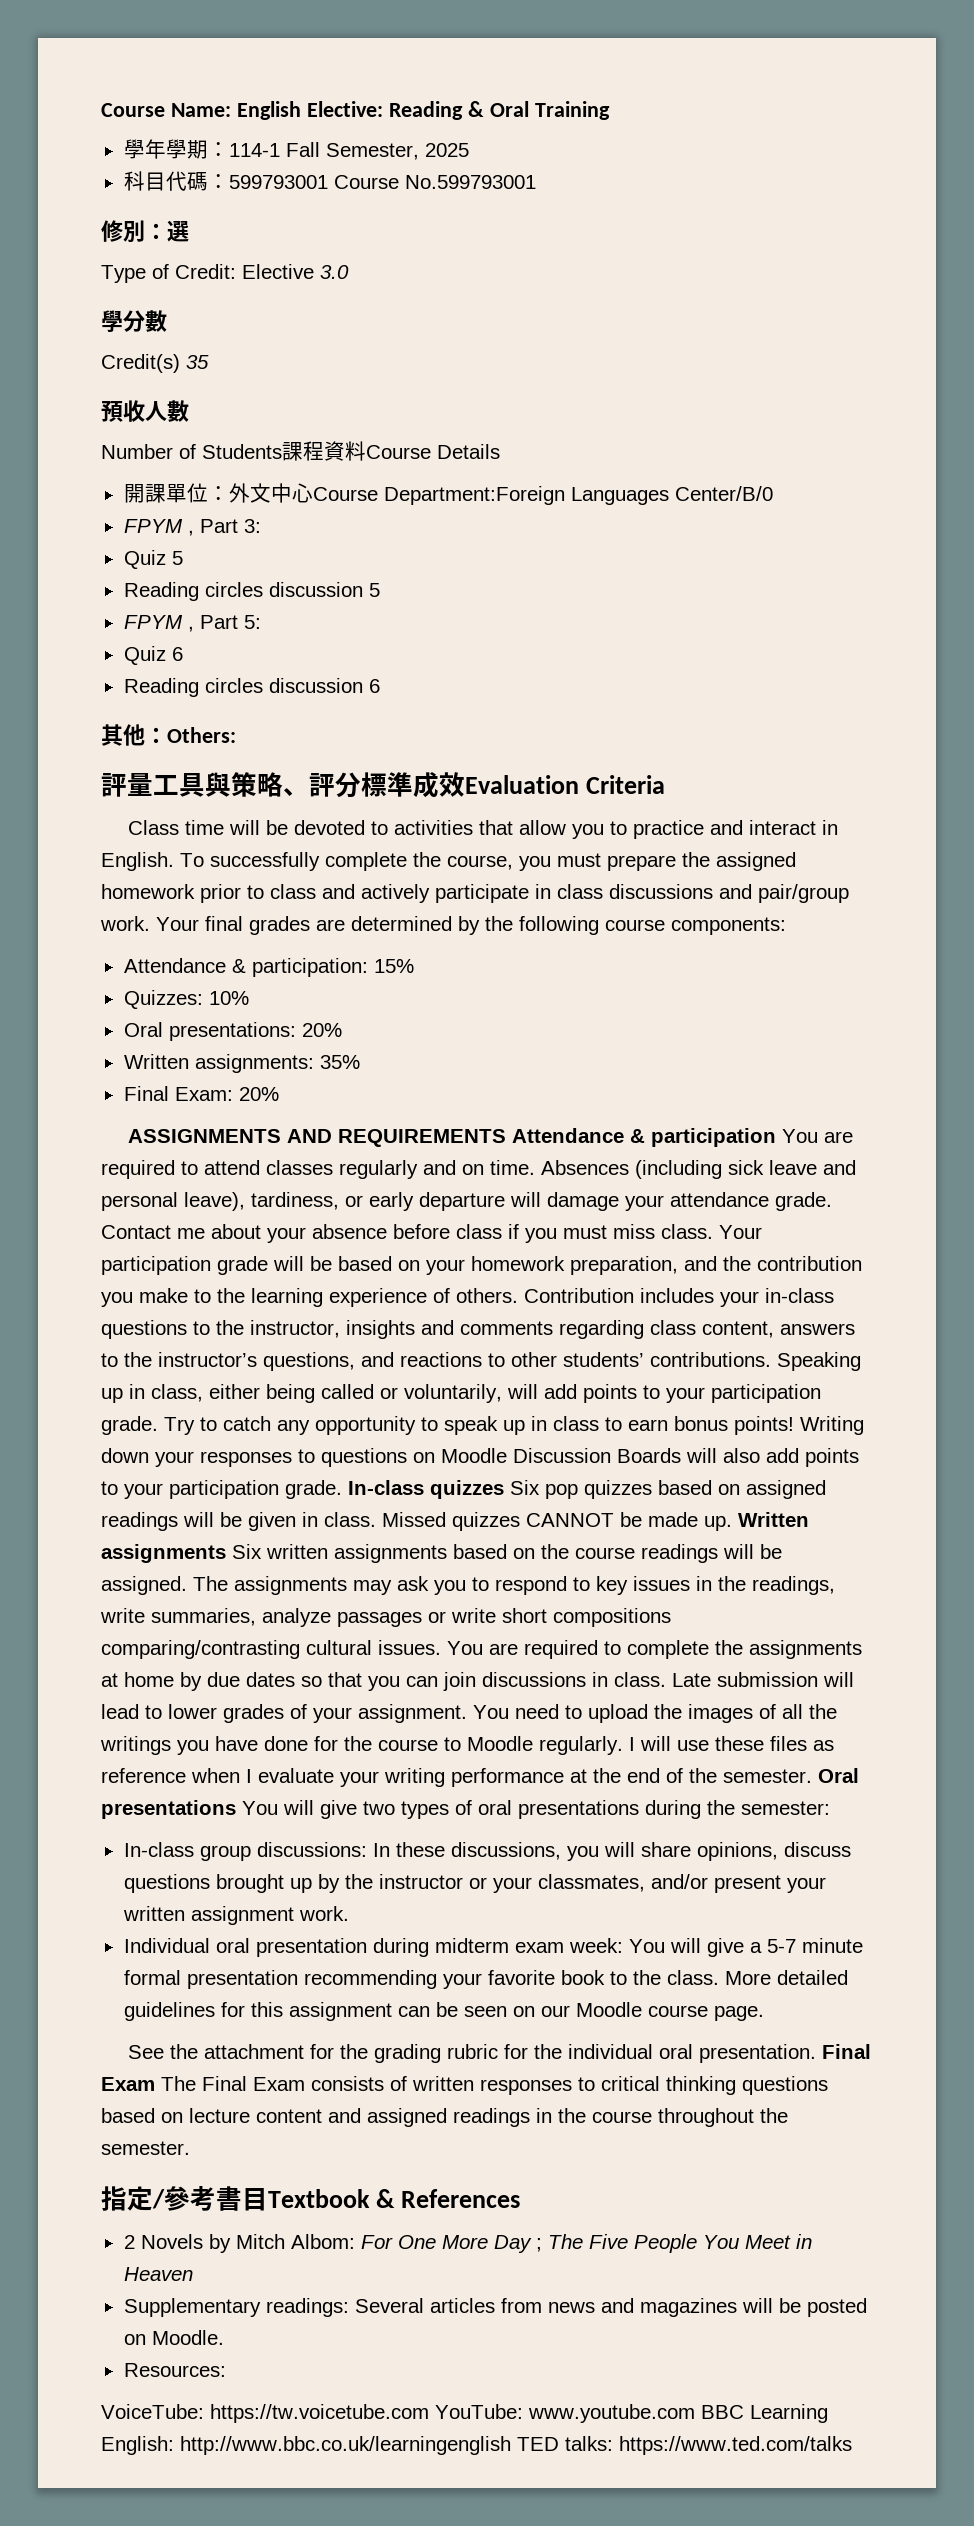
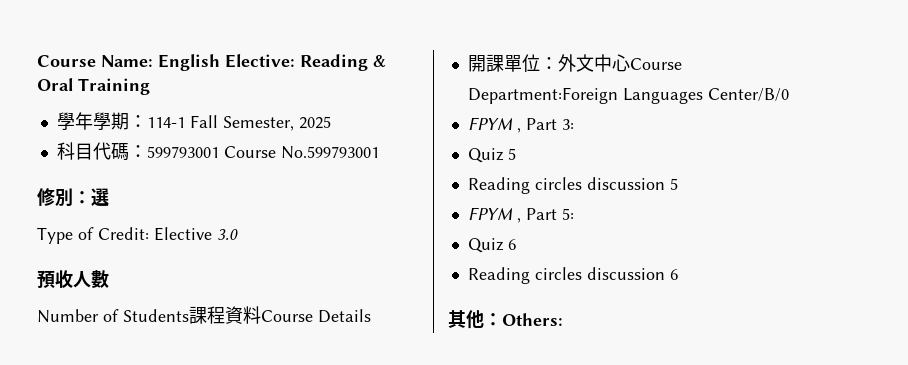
- 學分數
- Credit(s) 35
- 評量工具與策略、評分標準成效Evaluation Criteria
- Class time will be devoted to activities that allow you to practice and interact in English. To successfully complete the course, you must prepare the assigned homework prior to class and actively participate in class discussions and pair/group work. Your final grades are determined by the following course components:
- Attendance & participation: 15%
- Quizzes: 10%
- Oral presentations: 20%
- Written assignments: 35%
- Final Exam: 20%
- ASSIGNMENTS AND REQUIREMENTS Attendance & participation You are required to attend classes regularly and on time. Absences (including sick leave and personal leave), tardiness, or early departure will damage your attendance grade. Contact me about your absence before class if you must miss class. Your participation grade will be based on your homework preparation, and the contribution you make to the learning experience of others. Contribution includes your in-class questions to the instructor, insights and comments regarding class content, answers to the instructor’s questions, and reactions to other students’ contributions. Speaking up in class, either being called or voluntarily, will add points to your participation grade. Try to catch any opportunity to speak up in class to earn bonus points! Writing down your responses to questions on Moodle Discussion Boards will also add points to your participation grade. In-class quizzes Six pop quizzes based on assigned readings will be given in class. Missed quizzes CANNOT be made up. Written assignments Six written assignments based on the course readings will be assigned. The assignments may ask you to respond to key issues in the readings, write summaries, analyze passages or write short compositions comparing/contrasting cultural issues. You are required to complete the assignments at home by due dates so that you can join discussions in class. Late submission will lead to lower grades of your assignment. You need to upload the images of all the writings you have done for the course to Moodle regularly. I will use these files as reference when I evaluate your writing performance at the end of the semester. Oral presentations You will give two types of oral presentations during the semester:
- In-class group discussions: In these discussions, you will share opinions, discuss questions brought up by the instructor or your classmates, and/or present your written assignment work.
- Individual oral presentation during midterm exam week: You will give a 5-7 minute formal presentation recommending your favorite book to the class. More detailed guidelines for this assignment can be seen on our Moodle course page.
- See the attachment for the grading rubric for the individual oral presentation. Final Exam The Final Exam consists of written responses to critical thinking questions based on lecture content and assigned readings in the course throughout the semester.
- 指定/參考書目Textbook & References
- 2 Novels by Mitch Albom: For One More Day ; The Five People You Meet in Heaven
- Supplementary readings: Several articles from news and magazines will be posted on Moodle.
- Resources:
- VoiceTube: https://tw.voicetube.com YouTube: www.youtube.com BBC Learning English: http://www.bbc.co.uk/learningenglish TED talks: https://www.ted.com/talks

